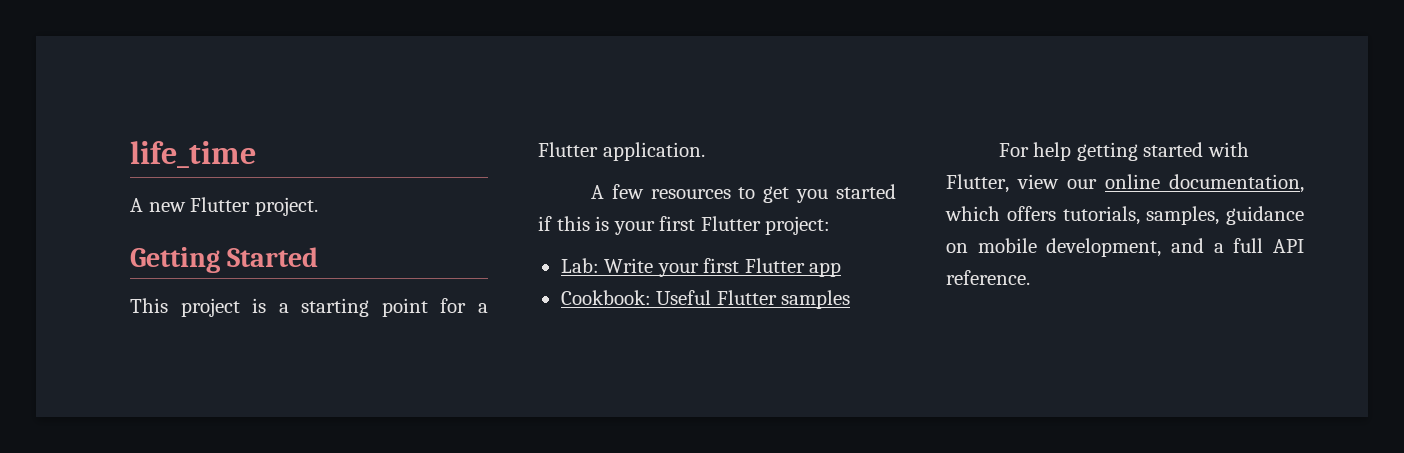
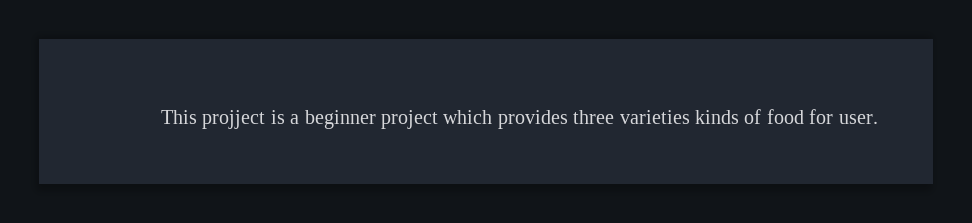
- life_time
- A new Flutter project.
- Getting Started
- This project is a starting point for a Flutter application.
- A few resources to get you started if this is your first Flutter project:
- Lab: Write your first Flutter app
- Cookbook: Useful Flutter samples
- For help getting started with Flutter, view our online documentation, which offers tutorials, samples, guidance on mobile development, and a full API reference.
+ This projject is a beginner project which provides three varieties kinds of food for user.

